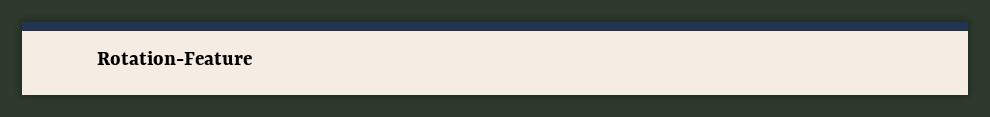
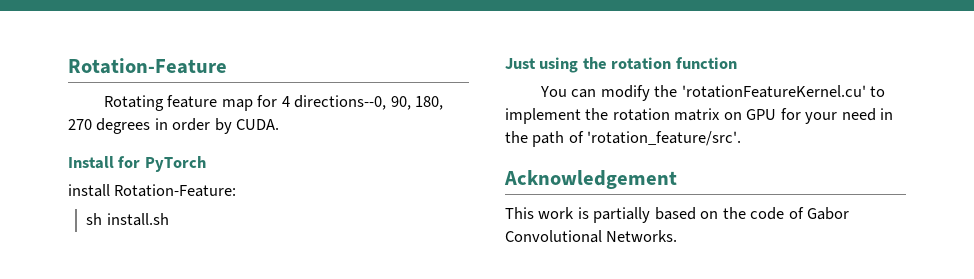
+ Rotating feature map for 4 directions--0, 90, 180, 270 degrees in order by CUDA.
+ Install for PyTorch
+ install Rotation-Feature:
+ sh install.sh
+ Just using the rotation function
+ You can modify the 'rotationFeatureKernel.cu' to implement the rotation matrix on GPU for your need in the path of 'rotation_feature/src'.
+ Acknowledgement
+ This work is partially based on the code of Gabor Convolutional Networks.

